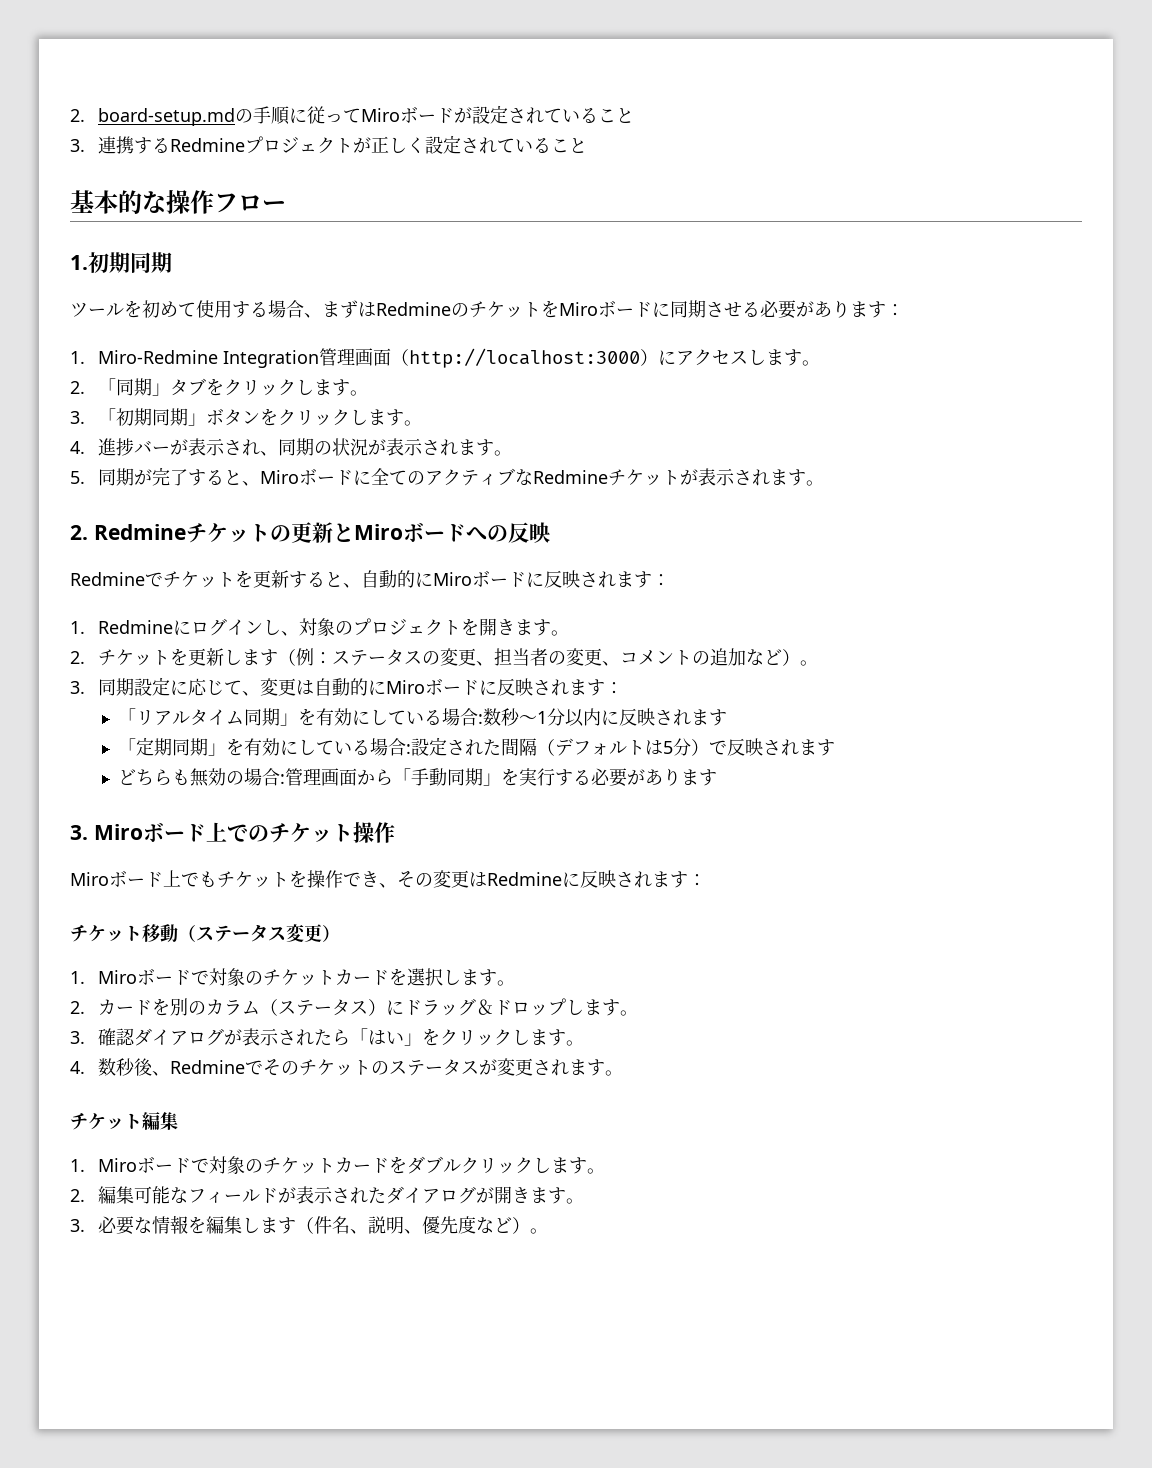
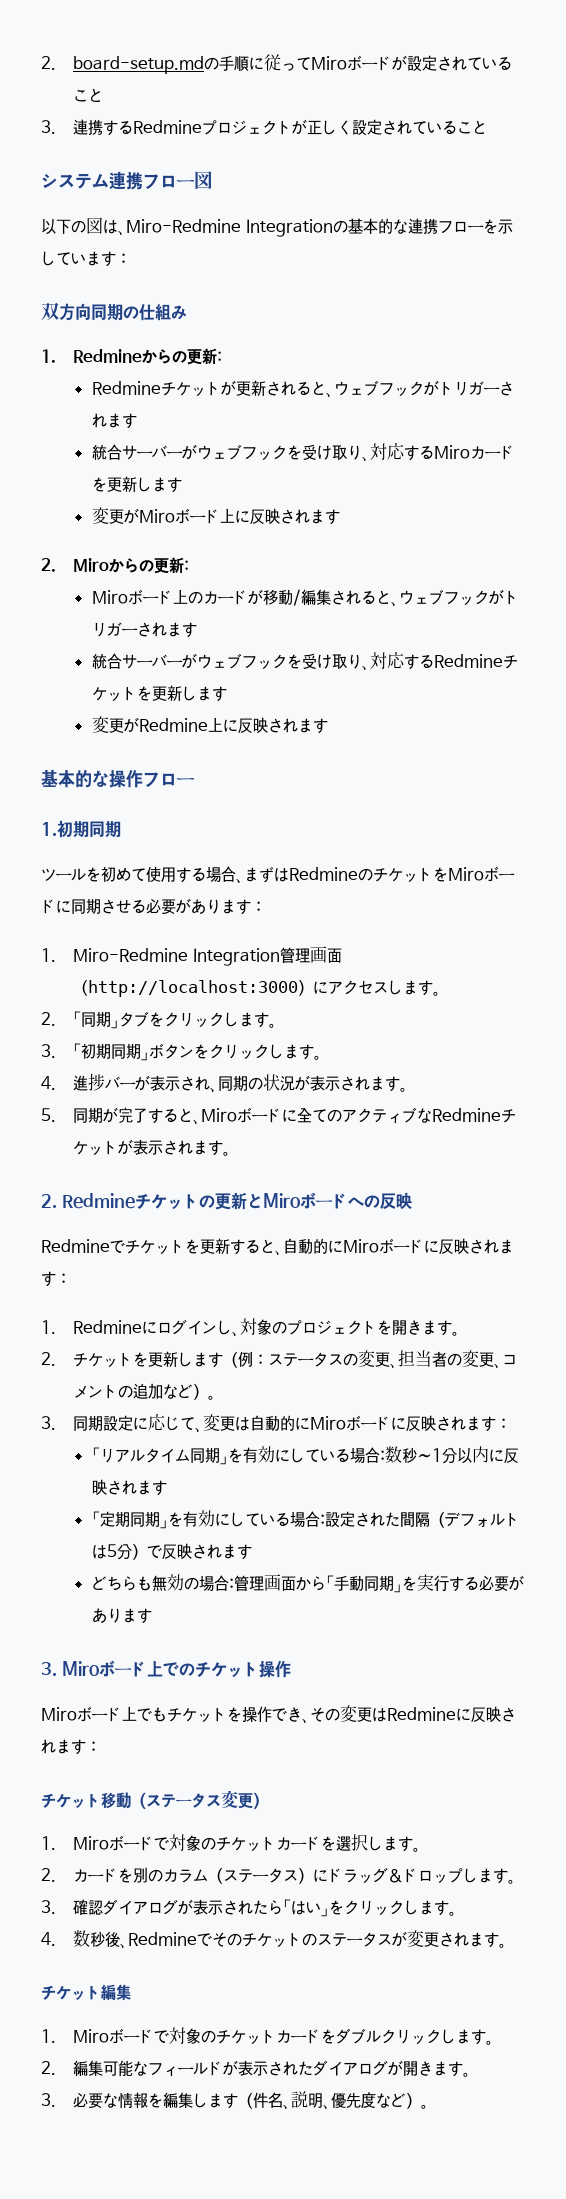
+ システム連携フロー図
+ 以下の図は、Miro-Redmine Integrationの基本的な連携フローを示しています：
+ 双方向同期の仕組み
+ 1. Redmineからの更新:
+ Redmineチケットが更新されると、ウェブフックがトリガーされます
+ 統合サーバーがウェブフックを受け取り、対応するMiroカードを更新します
+ 変更がMiroボード上に反映されます
+ 2. Miroからの更新:
+ Miroボード上のカードが移動/編集されると、ウェブフックがトリガーされます
+ 統合サーバーがウェブフックを受け取り、対応するRedmineチケットを更新します
+ 変更がRedmine上に反映されます

